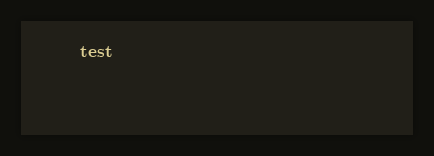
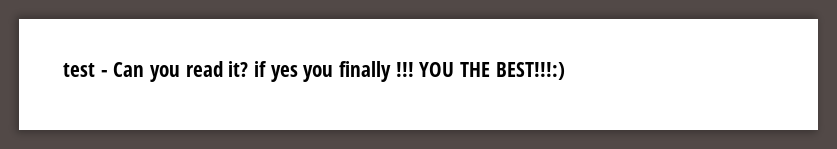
- test
+ test - Can you read it? if yes you finally !!! YOU THE BEST!!!:)

